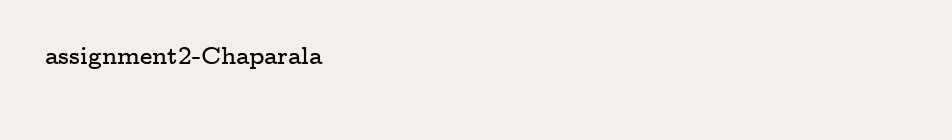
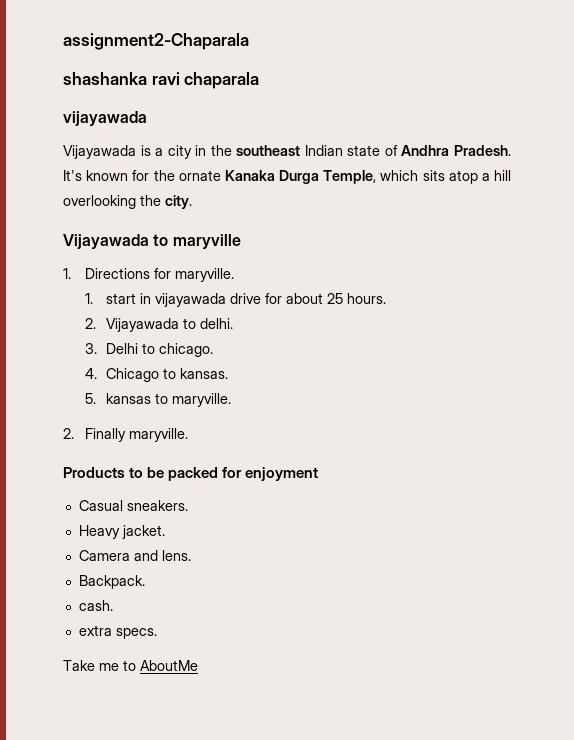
+ shashanka ravi chaparala
+ vijayawada
+ Vijayawada is a city in the southeast Indian state of Andhra Pradesh. It's known for the ornate Kanaka Durga Temple, which sits atop a hill overlooking the city.
+ Vijayawada to maryville
+ 1. Directions for maryville.
+ 1. start in vijayawada drive for about 25 hours.
+ 2. Vijayawada to delhi.
+ 3. Delhi to chicago.
+ 4. Chicago to kansas.
+ 5. kansas to maryville.
+ 2. Finally maryville.
+ Products to be packed for enjoyment
+ Casual sneakers.
+ Heavy jacket.
+ Camera and lens.
+ Backpack.
+ cash.
+ extra specs.
+ Take me to AboutMe

